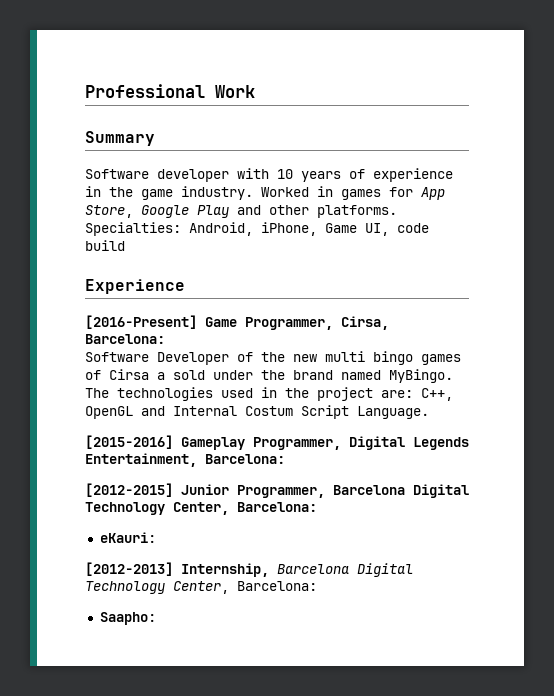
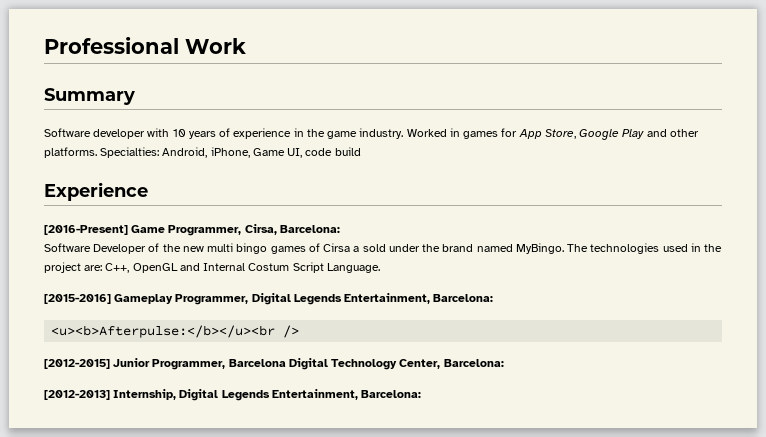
+ <u><b>Afterpulse:</b></u><br />
- eKauri:
- [2012-2013] Internship, Barcelona Digital Technology Center, Barcelona:
- Saapho:
+ [2012-2013] Internship, Digital Legends Entertainment, Barcelona:

